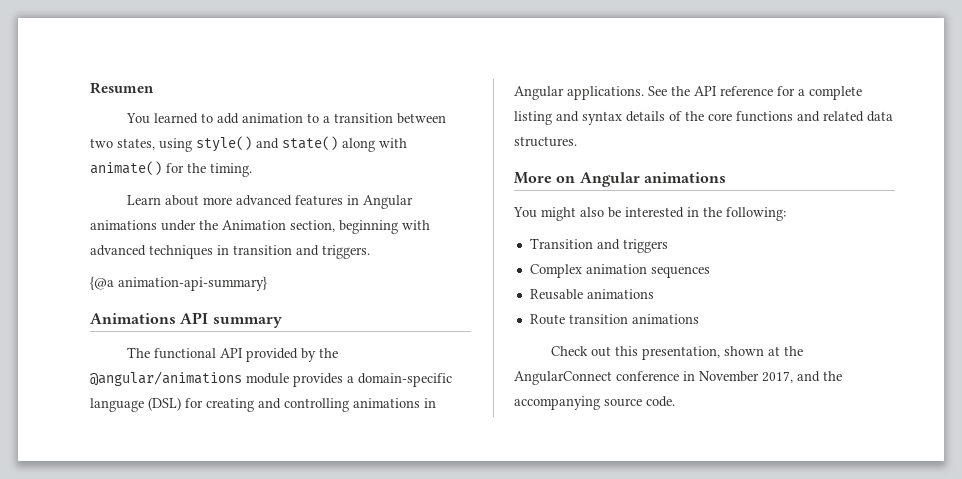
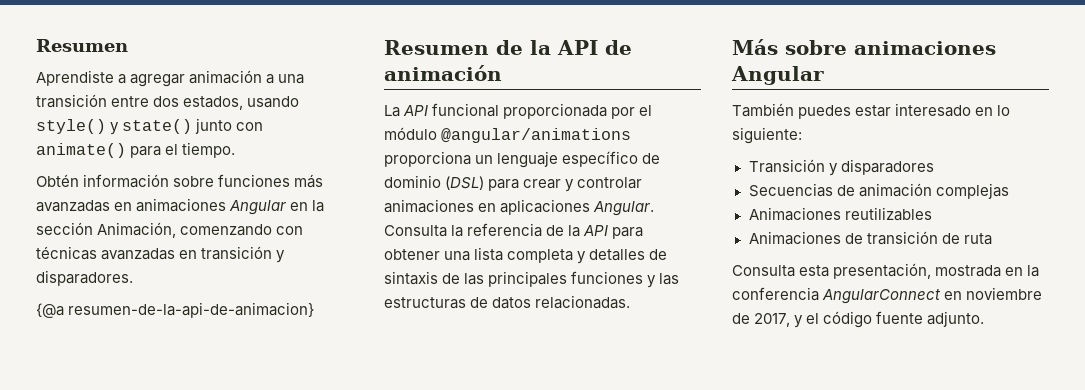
- You learned to add animation to a transition between two states, using style() and state() along with animate() for the timing.
- Learn about more advanced features in Angular animations under the Animation section, beginning with advanced techniques in transition and triggers.
- {@a animation-api-summary}
- Animations API summary
- The functional API provided by the @angular/animations module provides a domain-specific language (DSL) for creating and controlling animations in Angular applications. See the API reference for a complete listing and syntax details of the core functions and related data structures.
- More on Angular animations
- You might also be interested in the following:
- Transition and triggers
- Complex animation sequences
- Reusable animations
- Route transition animations
- Check out this presentation, shown at the AngularConnect conference in November 2017, and the accompanying source code.
+ Aprendiste a agregar animación a una transición entre dos estados, usando style() y state() junto con animate() para el tiempo.
+ Obtén información sobre funciones más avanzadas en animaciones Angular en la sección Animación, comenzando con técnicas avanzadas en transición y disparadores.
+ {@a resumen-de-la-api-de-animacion}
+ Resumen de la API de animación
+ La API funcional proporcionada por el módulo @angular/animations proporciona un lenguaje específico de dominio (DSL) para crear y controlar animaciones en aplicaciones Angular. Consulta la referencia de la API para obtener una lista completa y detalles de sintaxis de las principales funciones y las estructuras de datos relacionadas.
+ Más sobre animaciones Angular
+ También puedes estar interesado en lo siguiente:
+ Transición y disparadores
+ Secuencias de animación complejas
+ Animaciones reutilizables
+ Animaciones de transición de ruta
+ Consulta esta presentación, mostrada en la conferencia AngularConnect en noviembre de 2017, y el código fuente adjunto.

